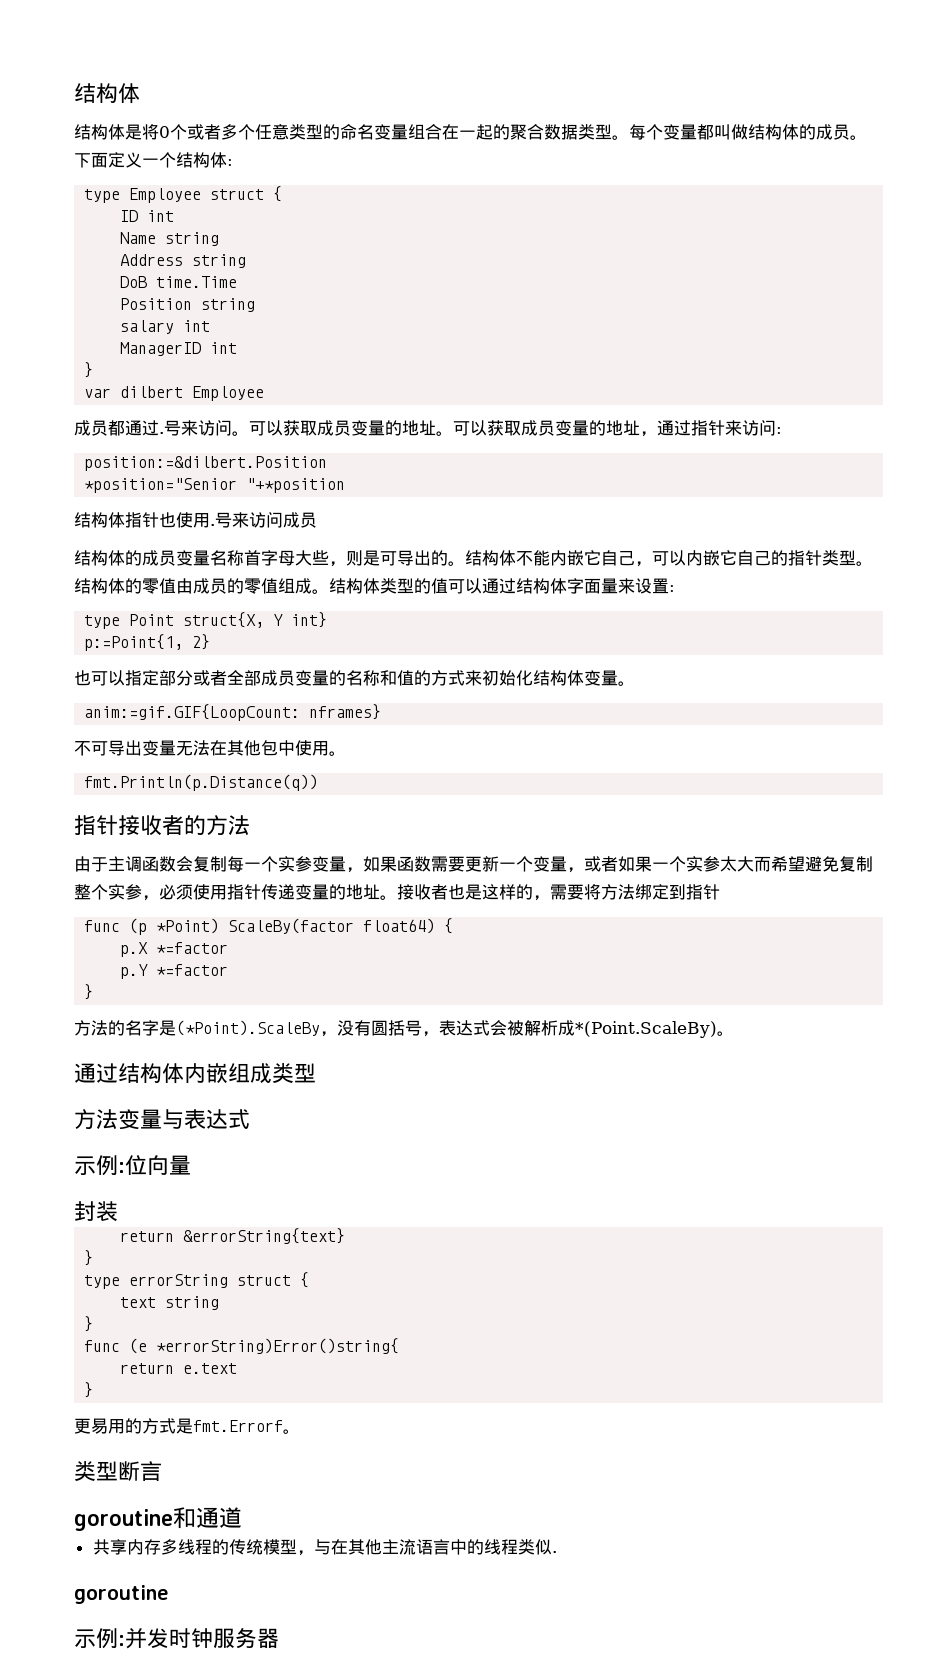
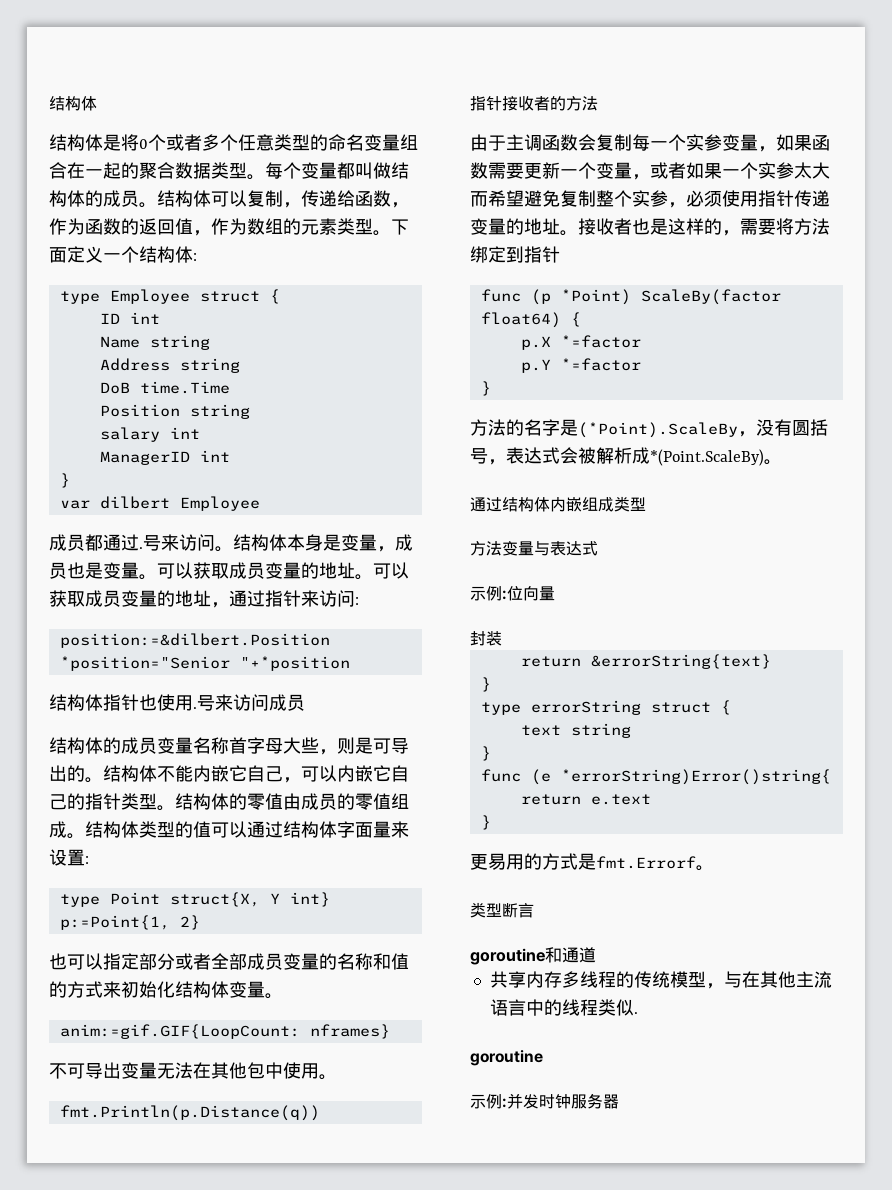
+ 结构体可以复制，传递给函数，作为函数的返回值，作为数组的元素类型。
+ 结构体本身是变量，成员也是变量。

